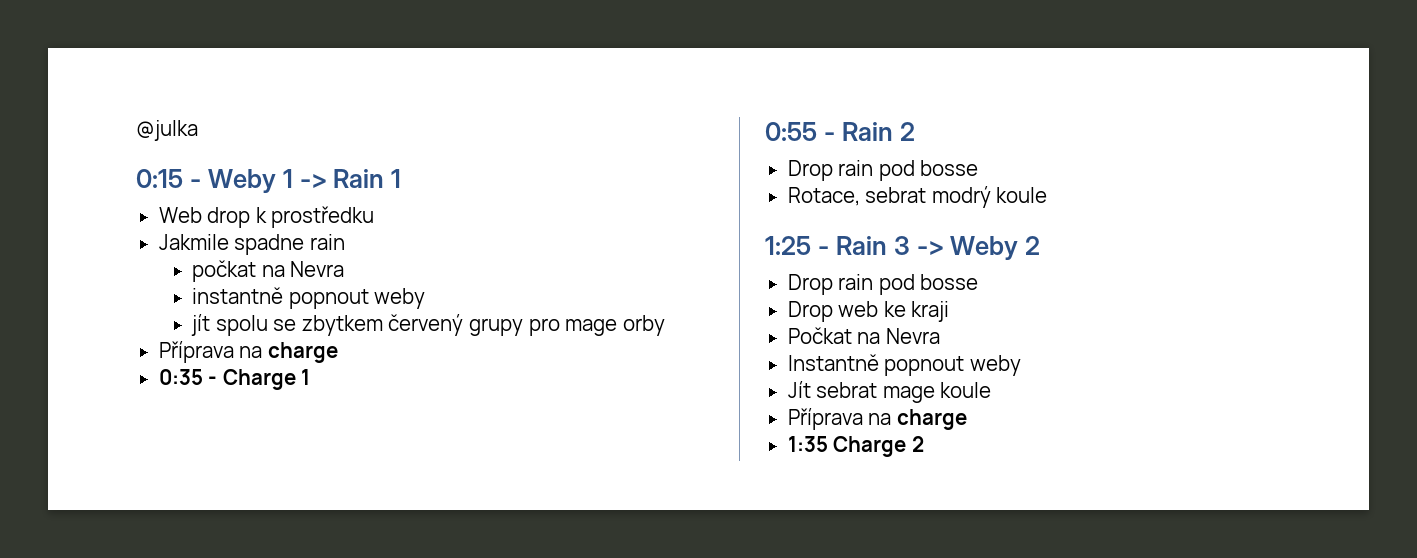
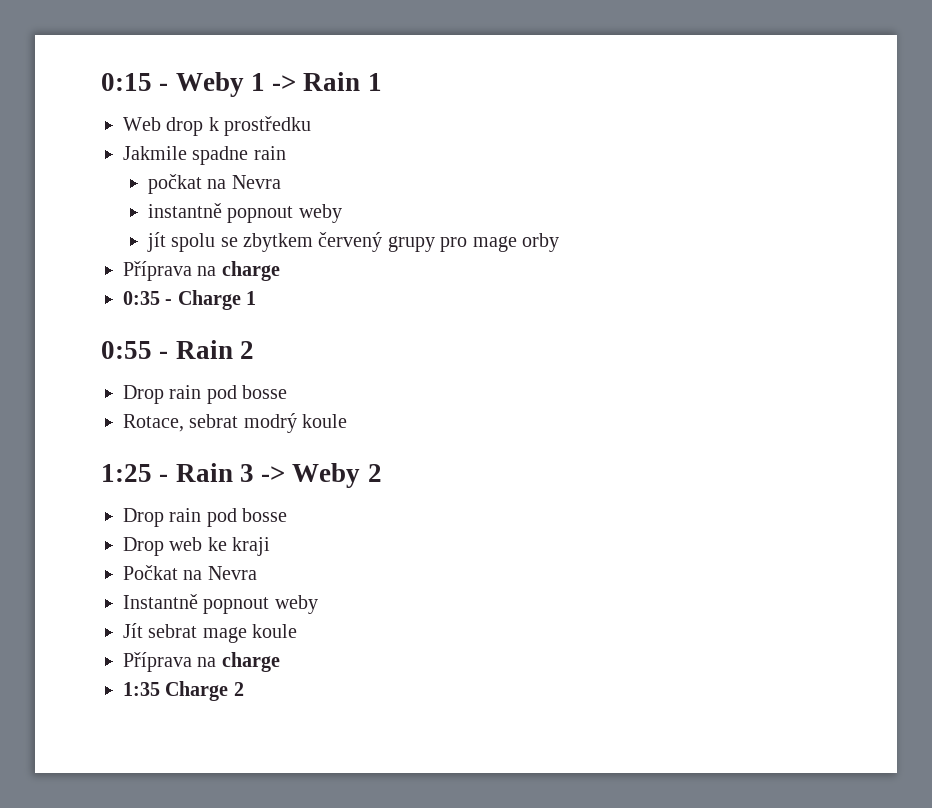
- @julka

